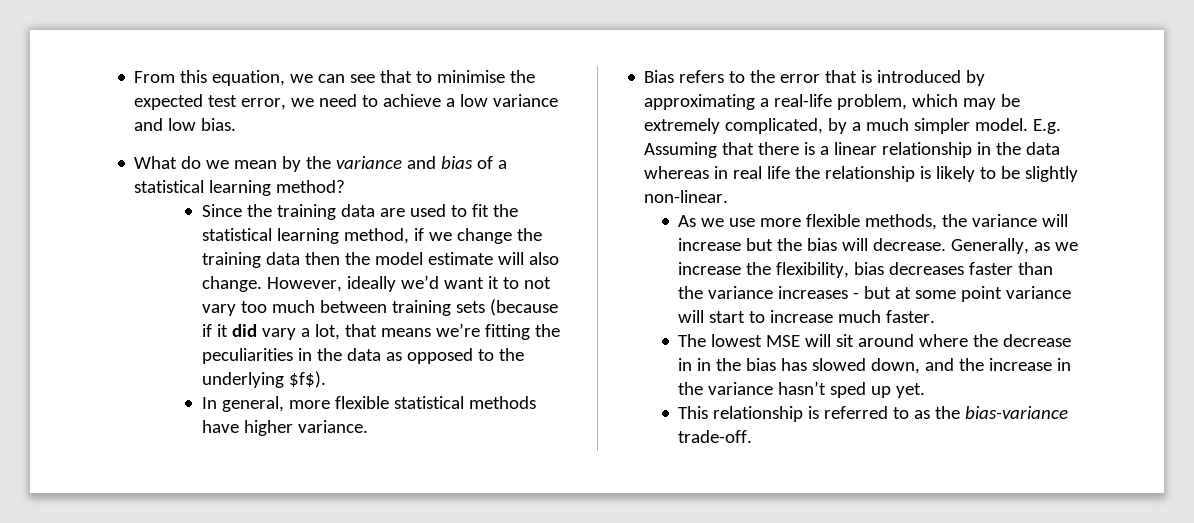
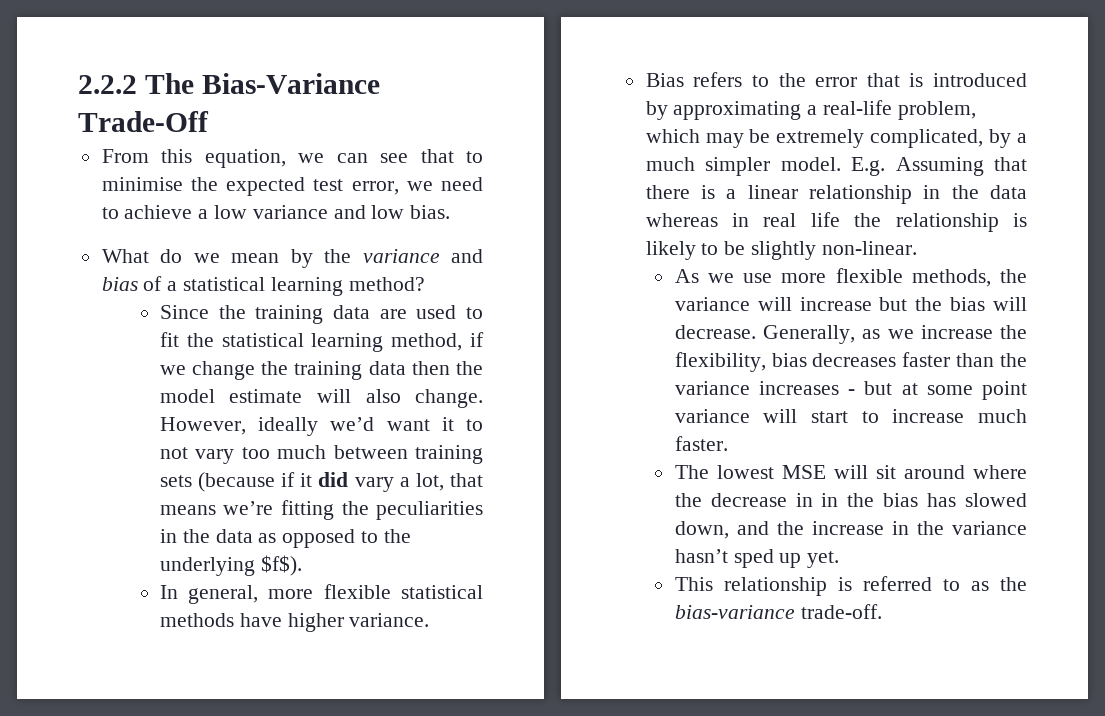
+ 2.2.2 The Bias-Variance Trade-Off

